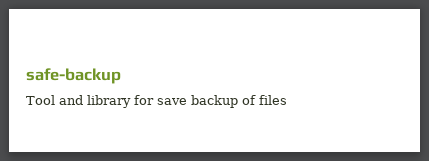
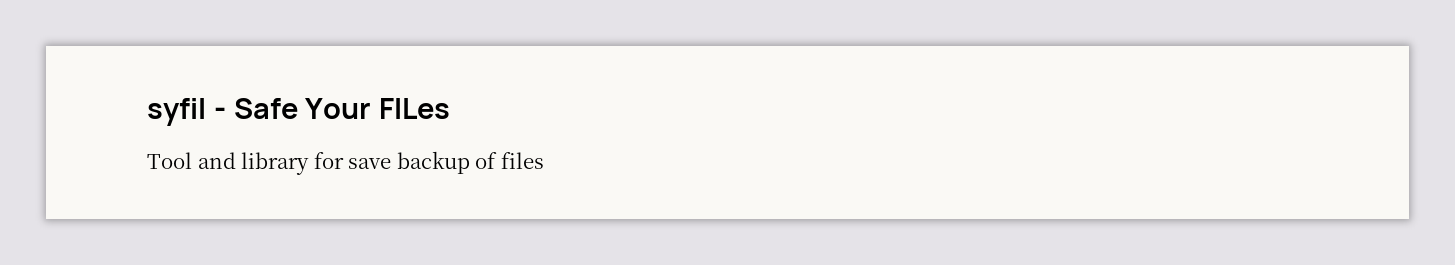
- safe-backup
+ syfil - Safe Your FILes

